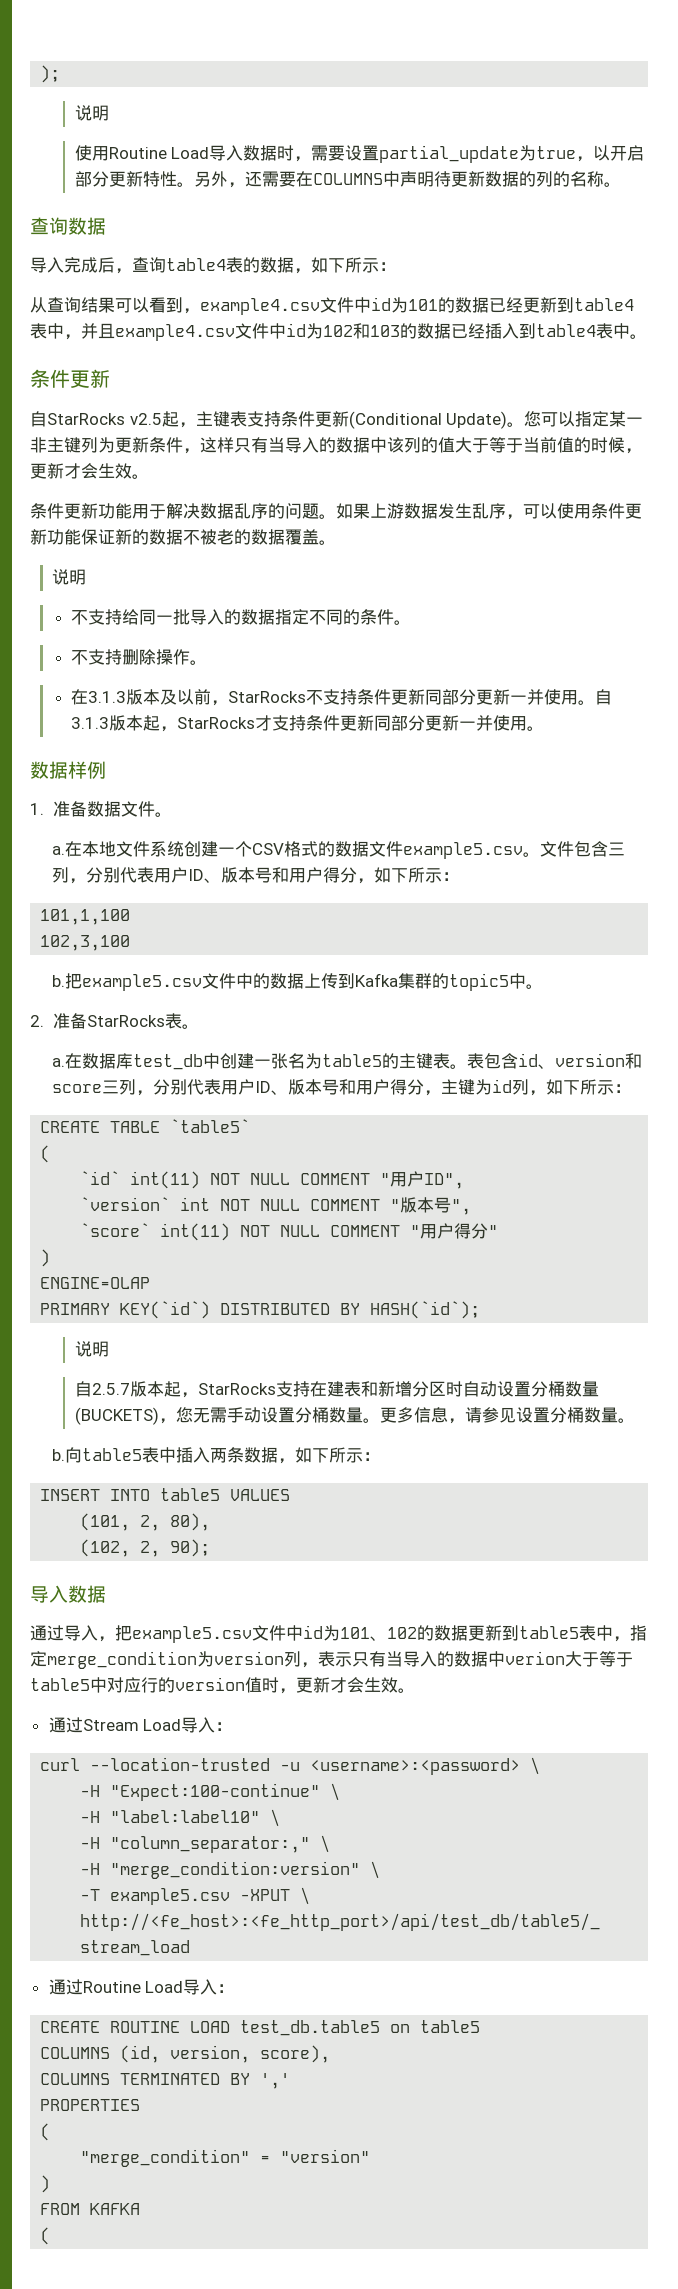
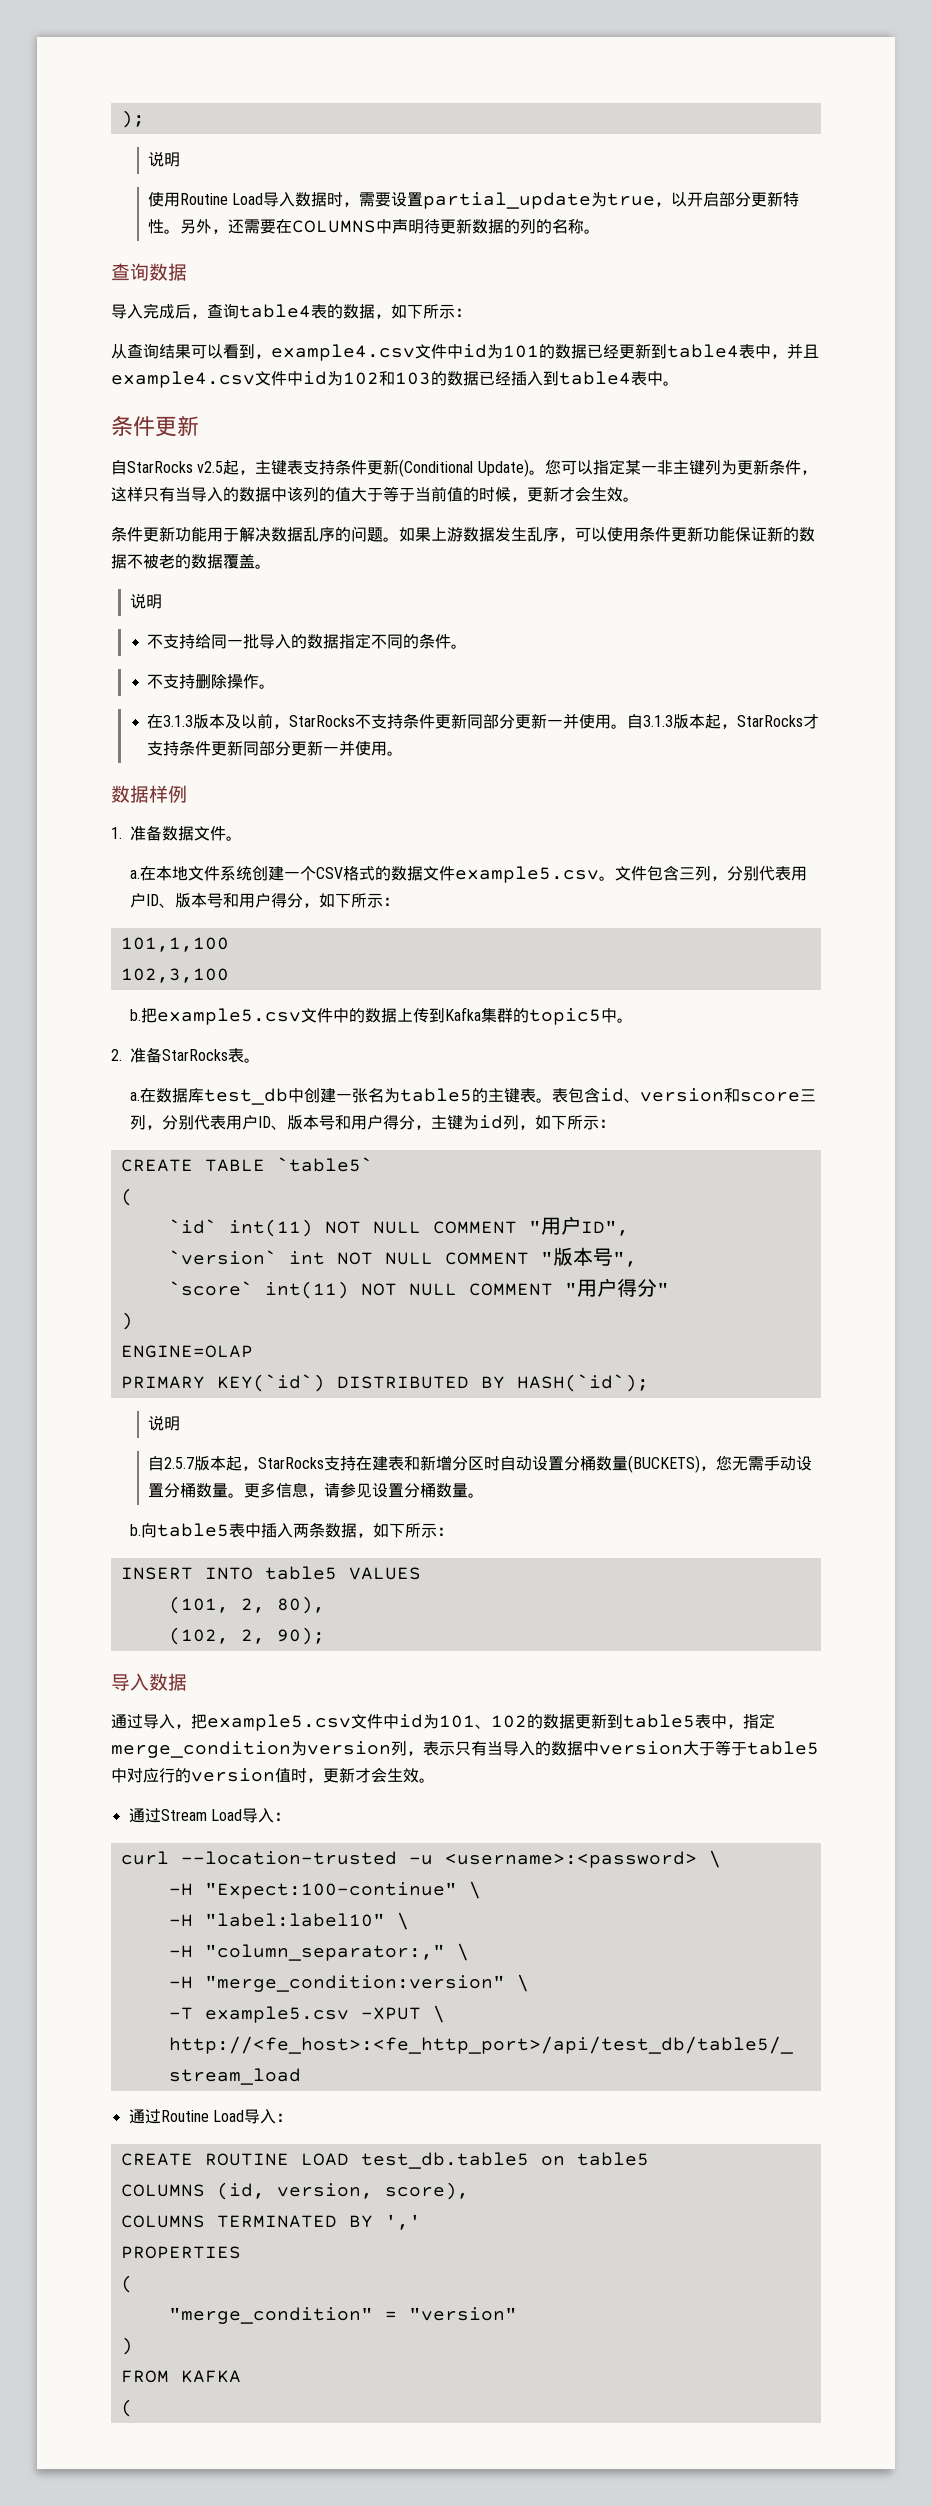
- 通过导入，把example5.csv文件中id为101、102的数据更新到table5表中，指定merge_condition为version列，表示只有当导入的数据中verion大于等于table5中对应行的version值时，更新才会生效。
+ 通过导入，把example5.csv文件中id为101、102的数据更新到table5表中，指定merge_condition为version列，表示只有当导入的数据中version大于等于table5中对应行的version值时，更新才会生效。

